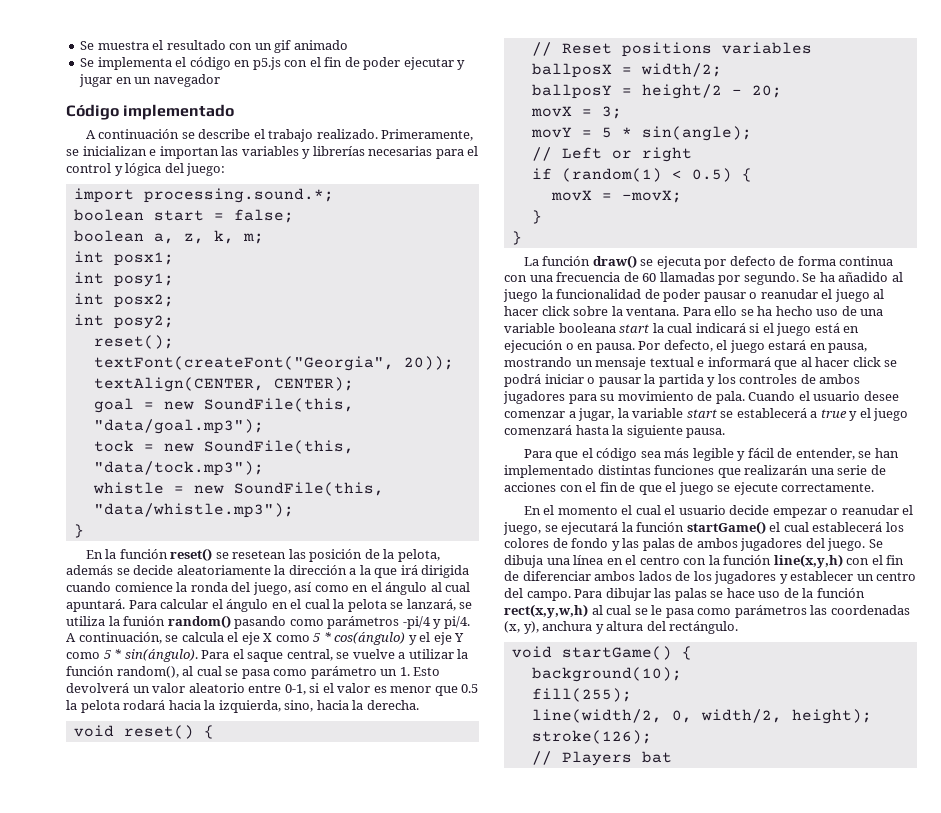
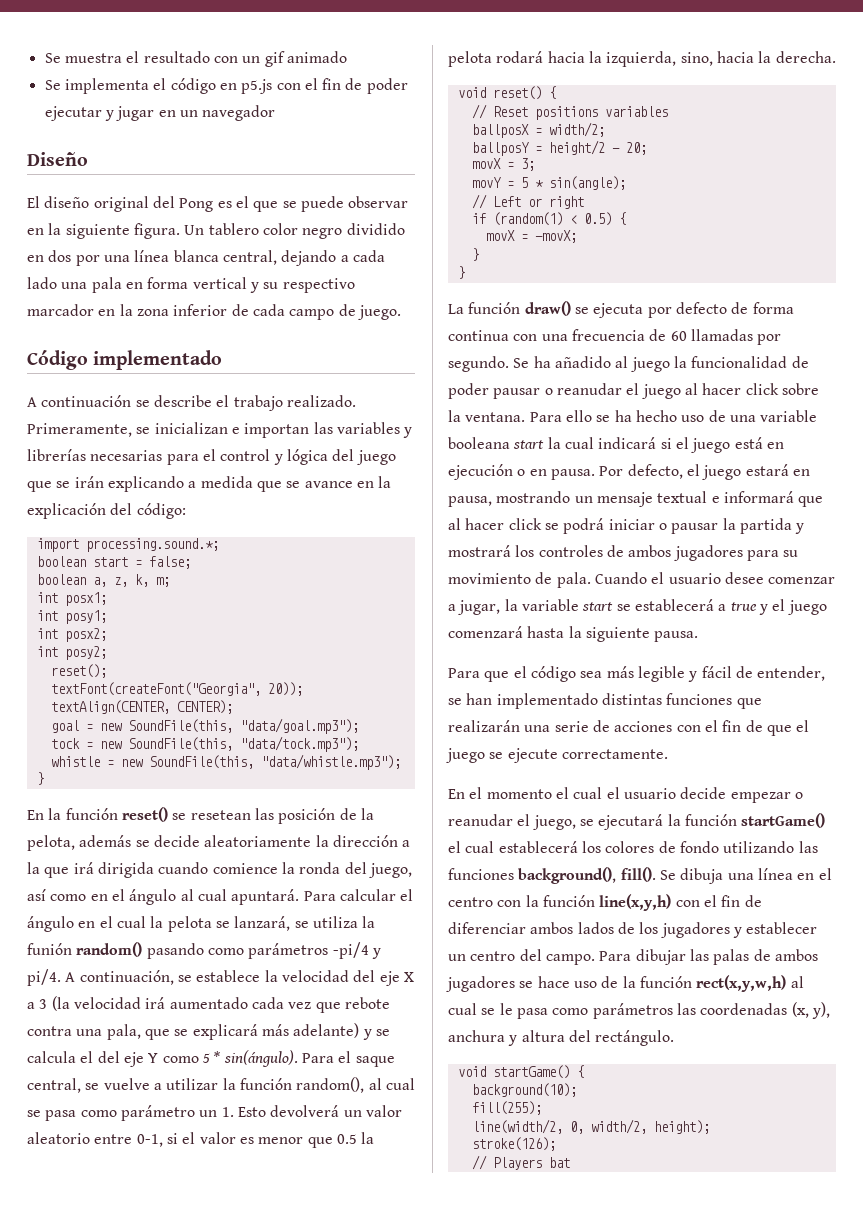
+ Diseño
+ El diseño original del Pong es el que se puede observar en la siguiente figura. Un tablero color negro dividido en dos por una línea blanca central, dejando a cada lado una pala en forma vertical y su respectivo marcador en la zona inferior de cada campo de juego.
- Primeramente, se inicializan e importan las variables y librerías necesarias para el control y lógica del juego:
+ Primeramente, se inicializan e importan las variables y librerías necesarias para el control y lógica del juego que se irán explicando a medida que se avance en la explicación del código:
- A continuación, se calcula el eje X como 5 * cos(ángulo) y el eje Y como 5 * sin(ángulo).
+ A continuación, se establece la velocidad del eje X a 3 (la velocidad irá aumentado cada vez que rebote contra una pala, que se explicará más adelante) y se calcula el del eje Y como 5 * sin(ángulo).
- Por defecto, el juego estará en pausa, mostrando un mensaje textual e informará que al hacer click se podrá iniciar o pausar la partida y los controles de ambos jugadores para su movimiento de pala.
+ Por defecto, el juego estará en pausa, mostrando un mensaje textual e informará que al hacer click se podrá iniciar o pausar la partida y mostrará los controles de ambos jugadores para su movimiento de pala.
- En el momento el cual el usuario decide empezar o reanudar el juego, se ejecutará la función startGame() el cual establecerá los colores de fondo y las palas de ambos jugadores del juego.
+ En el momento el cual el usuario decide empezar o reanudar el juego, se ejecutará la función startGame() el cual establecerá los colores de fondo utilizando las funciones background(), fill().
- Para dibujar las palas se hace uso de la función rect(x,y,w,h) al cual se le pasa como parámetros las coordenadas (x, y), anchura y altura del rectángulo.
+ Para dibujar las palas de ambos jugadores se hace uso de la función rect(x,y,w,h) al cual se le pasa como parámetros las coordenadas (x, y), anchura y altura del rectángulo.

